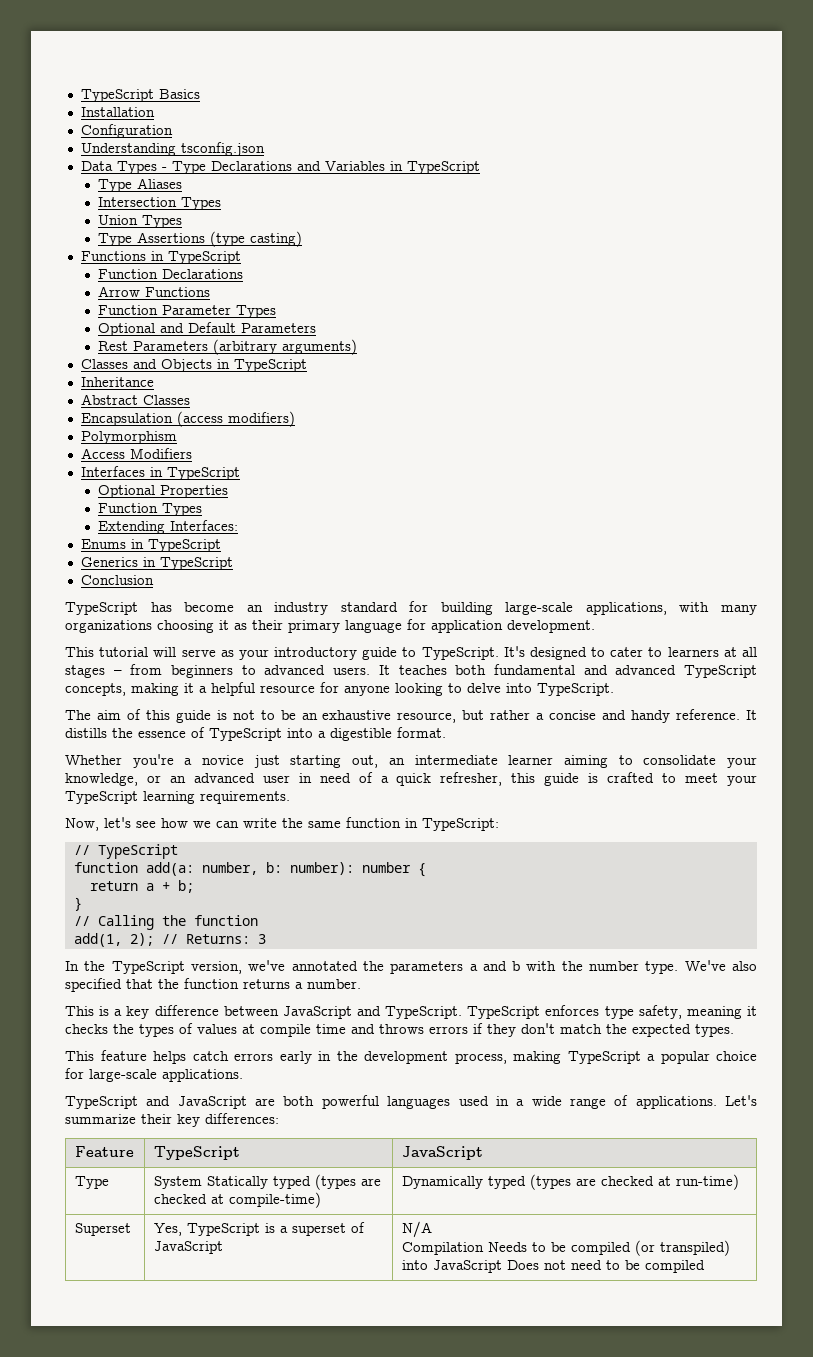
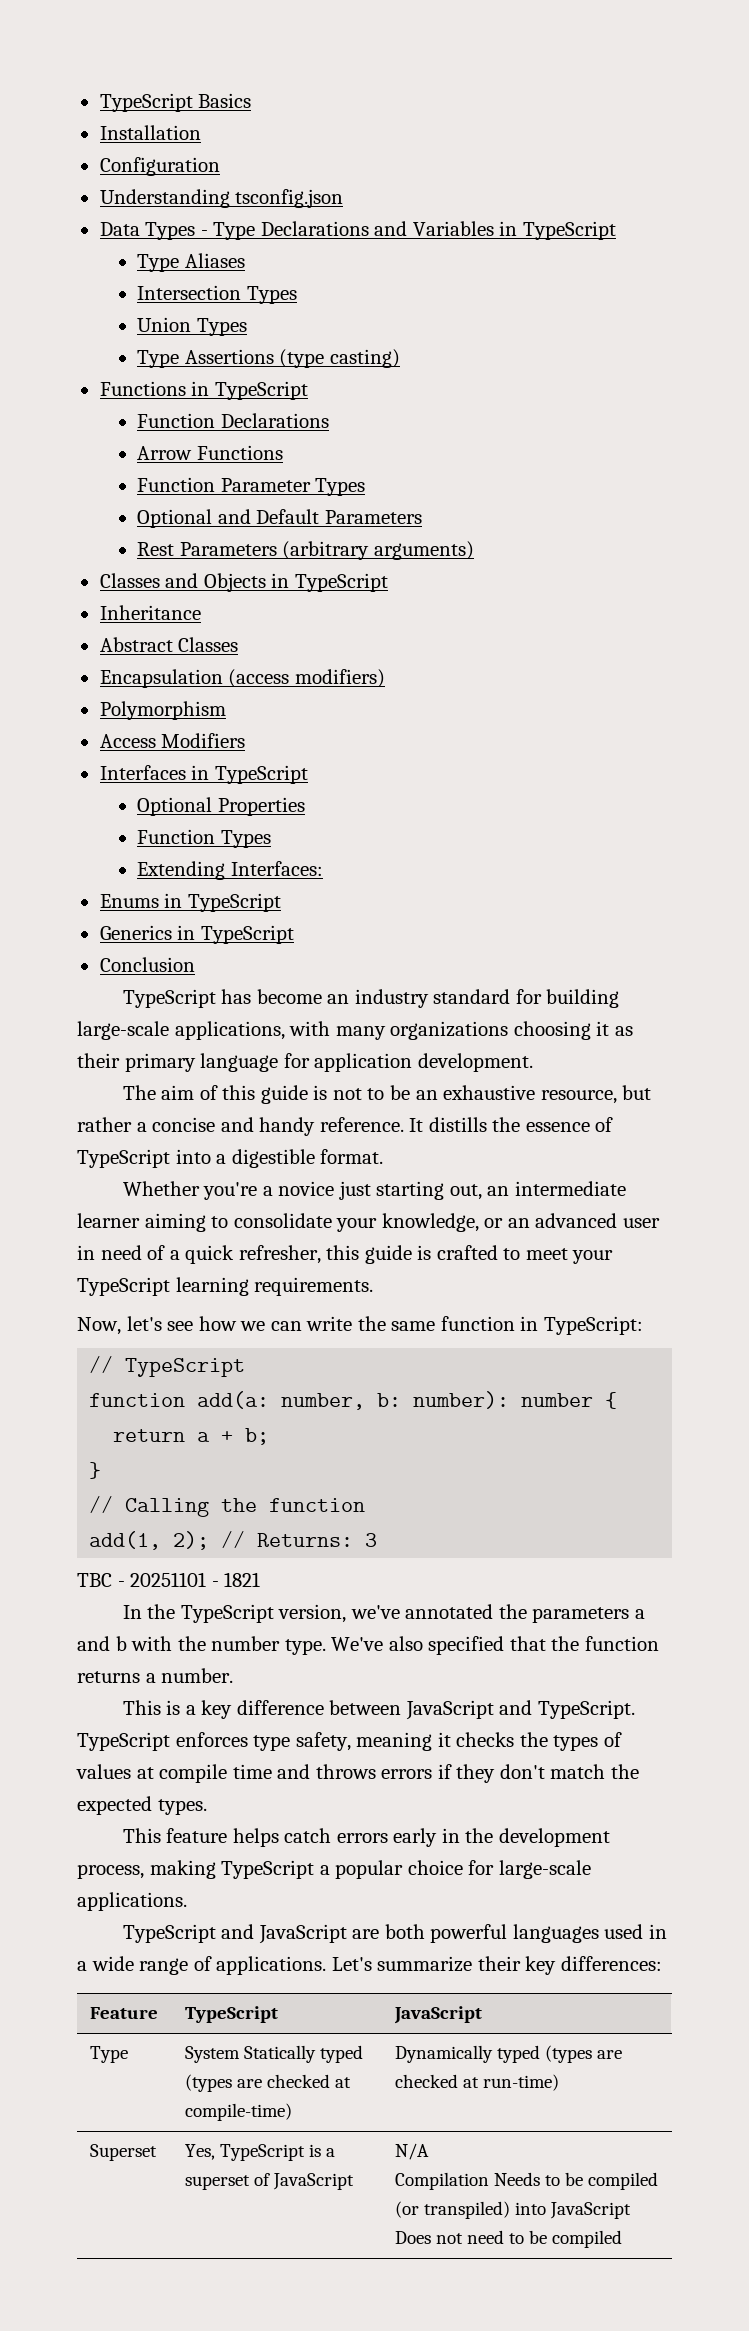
- This tutorial will serve as your introductory guide to TypeScript. It's designed to cater to learners at all stages – from beginners to advanced users. It teaches both fundamental and advanced TypeScript concepts, making it a helpful resource for anyone looking to delve into TypeScript.
+ TBC - 20251101 - 1821

